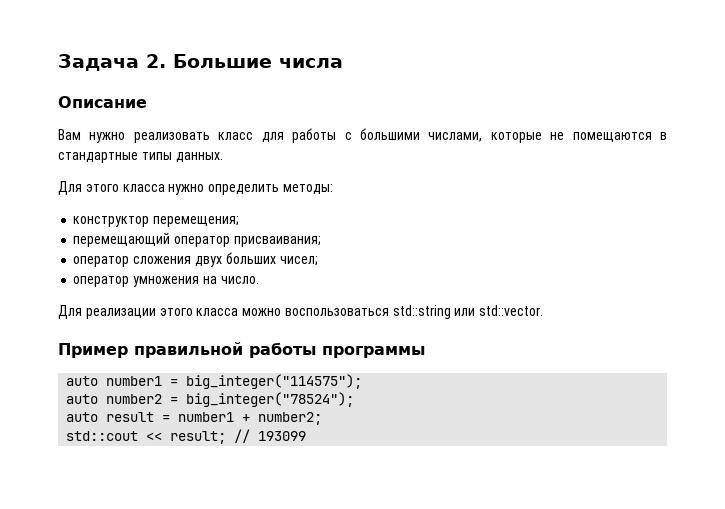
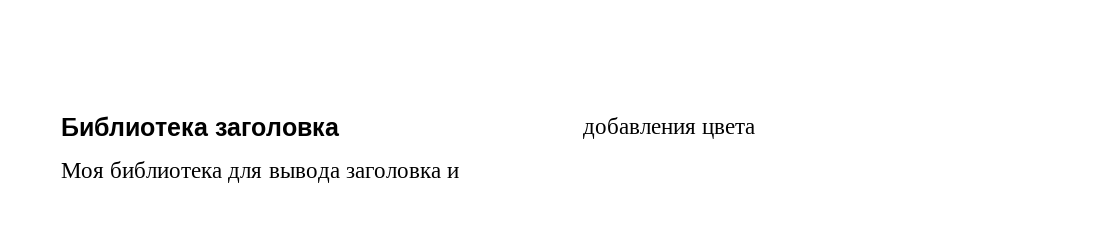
- Задача 2. Большие числа
- Описание
- Вам нужно реализовать класс для работы с большими числами, которые не помещаются в стандартные типы данных.
- Для этого класса нужно определить методы:
- конструктор перемещения;
- перемещающий оператор присваивания;
- оператор сложения двух больших чисел;
- оператор умножения на число.
- Для реализации этого класса можно воспользоваться std::string или std::vector.
- Пример правильной работы программы
- auto number1 = big_integer("114575");
- auto number2 = big_integer("78524");
- auto result = number1 + number2;
- std::cout << result; // 193099
+ Библиотека заголовка
+ Моя библиотека для вывода заголовка и добавления цвета

